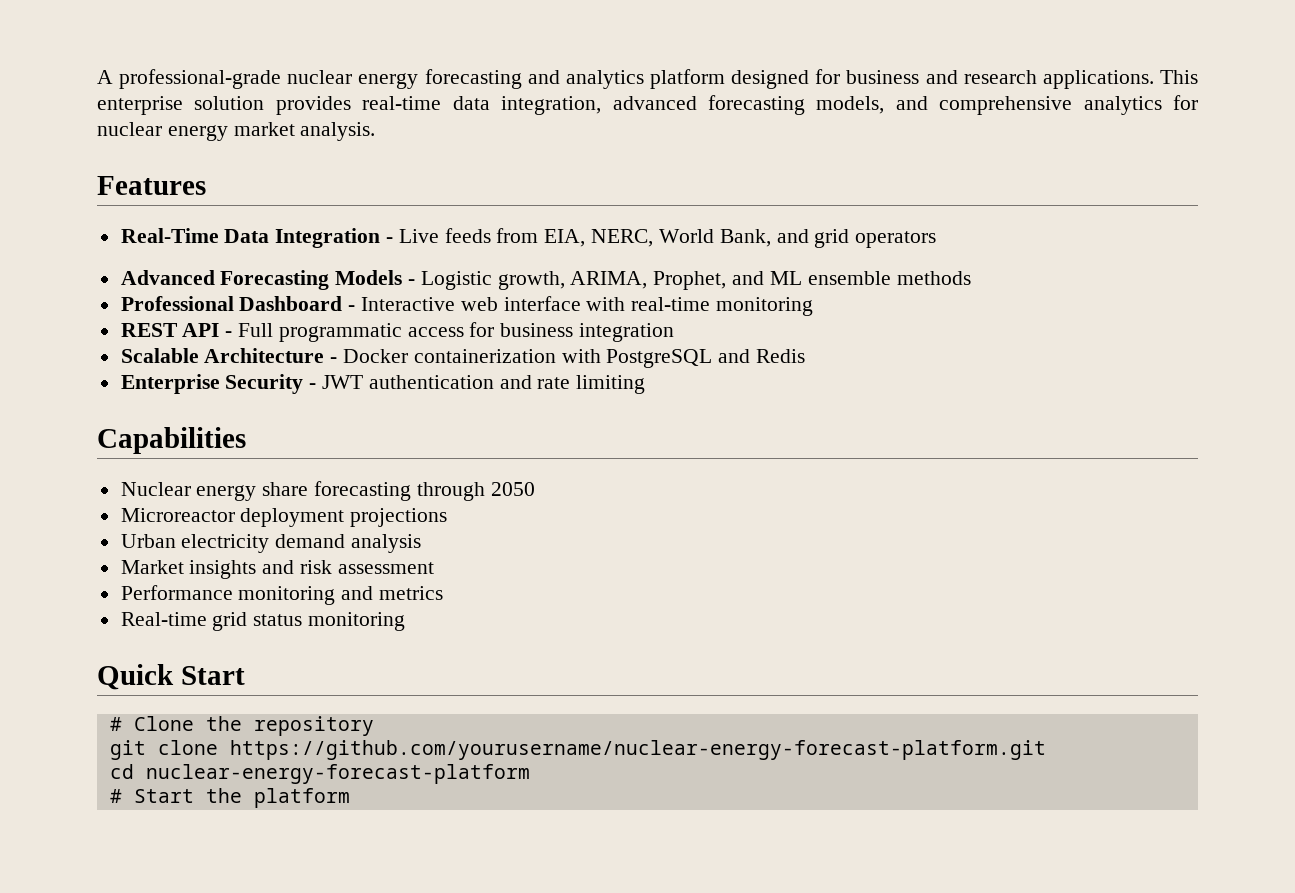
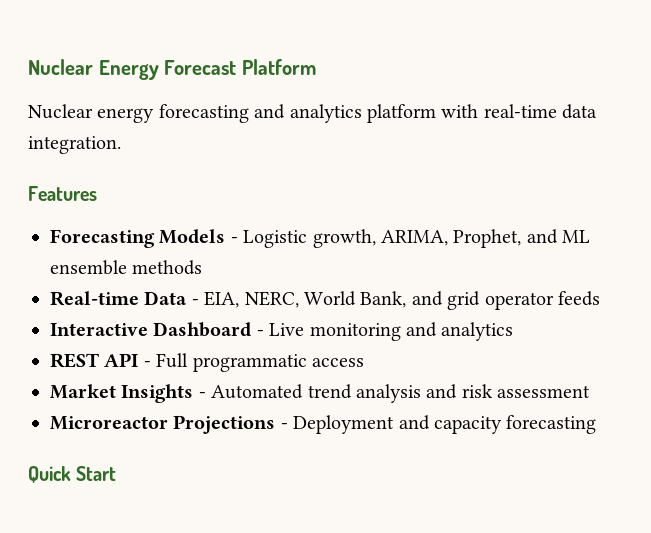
- A professional-grade nuclear energy forecasting and analytics platform designed for business and research applications. This enterprise solution provides real-time data integration, advanced forecasting models, and comprehensive analytics for nuclear energy market analysis.
+ Nuclear Energy Forecast Platform
+ Nuclear energy forecasting and analytics platform with real-time data integration.
  Features
- Real-Time Data Integration - Live feeds from EIA, NERC, World Bank, and grid operators
- Advanced Forecasting Models - Logistic growth, ARIMA, Prophet, and ML ensemble methods
+ Forecasting Models - Logistic growth, ARIMA, Prophet, and ML ensemble methods
- Professional Dashboard - Interactive web interface with real-time monitoring
+ Real-time Data - EIA, NERC, World Bank, and grid operator feeds
+ Interactive Dashboard - Live monitoring and analytics
- REST API - Full programmatic access for business integration
- Scalable Architecture - Docker containerization with PostgreSQL and Redis
- Enterprise Security - JWT authentication and rate limiting
- Capabilities
- Nuclear energy share forecasting through 2050
- Microreactor deployment projections
- Urban electricity demand analysis
- Market insights and risk assessment
- Performance monitoring and metrics
- Real-time grid status monitoring
+ REST API - Full programmatic access
+ Market Insights - Automated trend analysis and risk assessment
+ Microreactor Projections - Deployment and capacity forecasting
  Quick Start
- # Clone the repository
- git clone https://github.com/yourusername/nuclear-energy-forecast-platform.git
- cd nuclear-energy-forecast-platform
- # Start the platform

